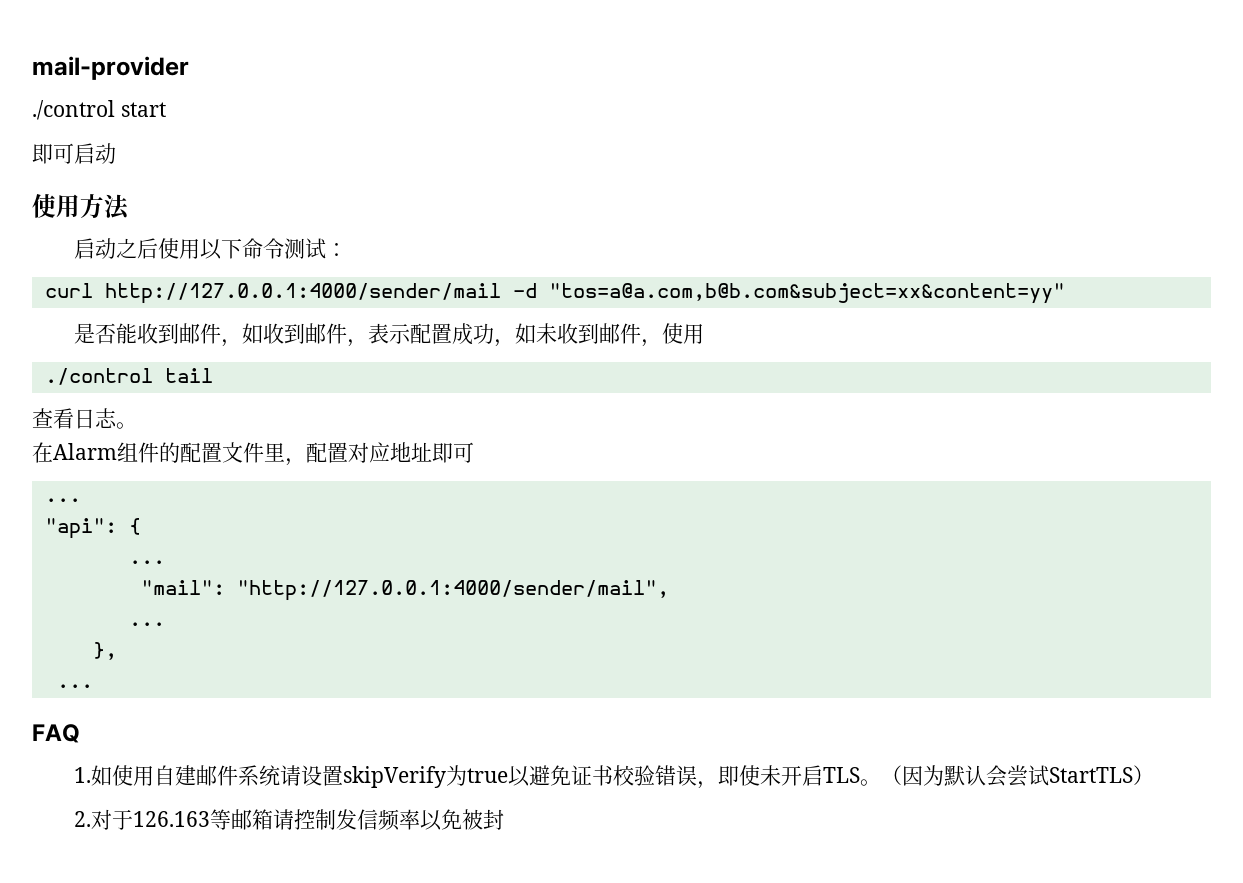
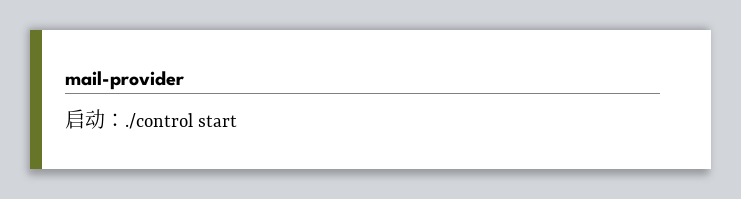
- ./control start
- 即可启动
- 使用方法
- 启动之后使用以下命令测试：
- curl http://127.0.0.1:4000/sender/mail -d "tos=a@a.com,b@b.com&subject=xx&content=yy"
- 是否能收到邮件，如收到邮件，表示配置成功，如未收到邮件，使用
- ./control tail
- 查看日志。
- 在Alarm组件的配置文件里，配置对应地址即可
- ...
- "api": {
- ...
- "mail": "http://127.0.0.1:4000/sender/mail",
- ...
- },
- ...
- FAQ
- 1.如使用自建邮件系统请设置skipVerify为true以避免证书校验错误，即使未开启TLS。（因为默认会尝试StartTLS）
- 2.对于126.163等邮箱请控制发信频率以免被封
+ 启动：./control start

